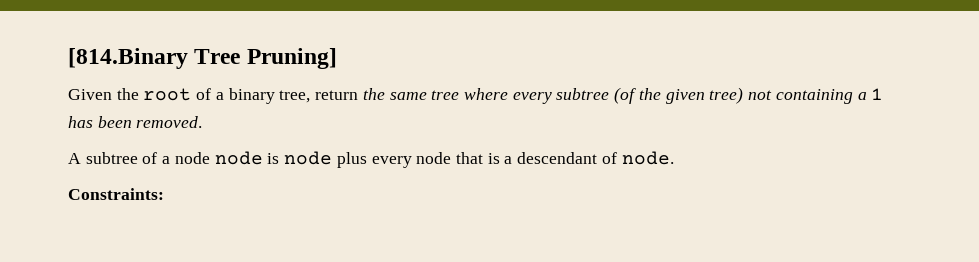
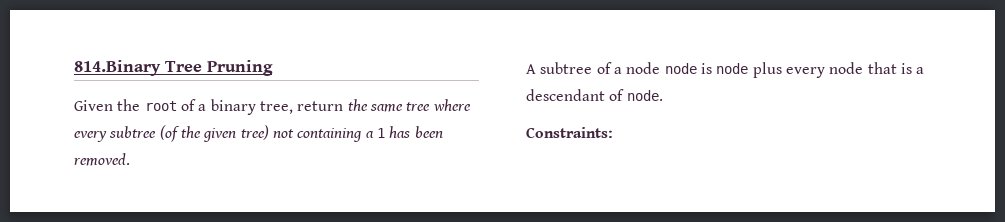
- [814.Binary Tree Pruning]
+ 814.Binary Tree Pruning

